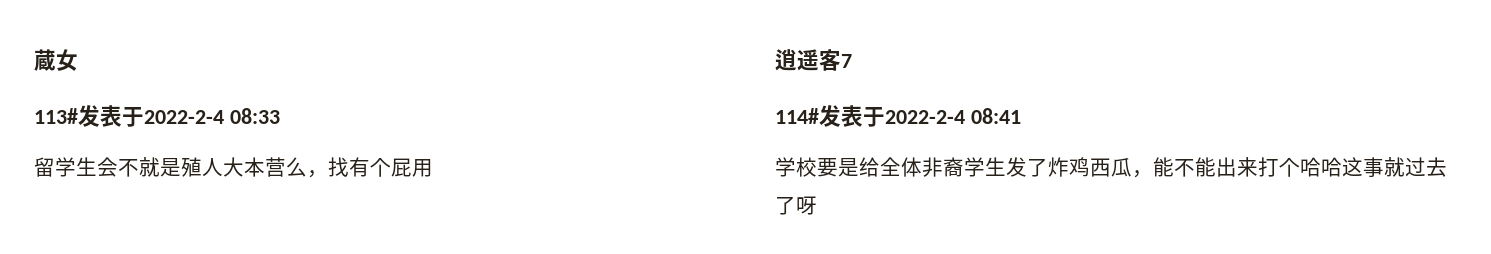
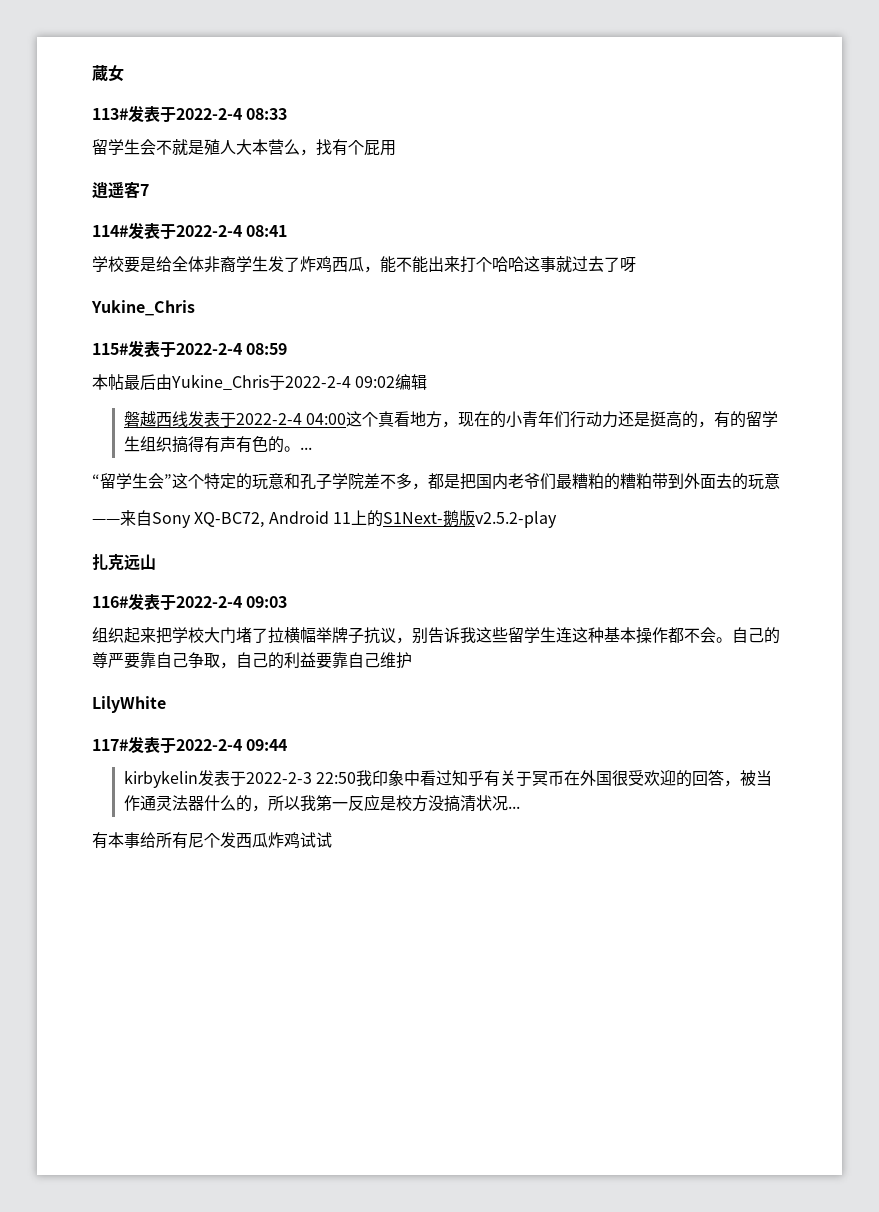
  学校要是给全体非裔学生发了炸鸡西瓜，能不能出来打个哈哈这事就过去了呀
+ Yukine_Chris
+ 115#发表于2022-2-4 08:59
+ 本帖最后由Yukine_Chris于2022-2-4 09:02编辑
+ 磐越西线发表于2022-2-4 04:00这个真看地方，现在的小青年们行动力还是挺高的，有的留学生组织搞得有声有色的。...
+ “留学生会”这个特定的玩意和孔子学院差不多，都是把国内老爷们最糟粕的糟粕带到外面去的玩意
+ ——来自Sony XQ-BC72, Android 11上的S1Next-鹅版v2.5.2-play
+ 扎克远山
+ 116#发表于2022-2-4 09:03
+ 组织起来把学校大门堵了拉横幅举牌子抗议，别告诉我这些留学生连这种基本操作都不会。自己的尊严要靠自己争取，自己的利益要靠自己维护
+ LilyWhite
+ 117#发表于2022-2-4 09:44
+ kirbykelin发表于2022-2-3 22:50我印象中看过知乎有关于冥币在外国很受欢迎的回答，被当作通灵法器什么的，所以我第一反应是校方没搞清状况...
+ 有本事给所有尼个发西瓜炸鸡试试

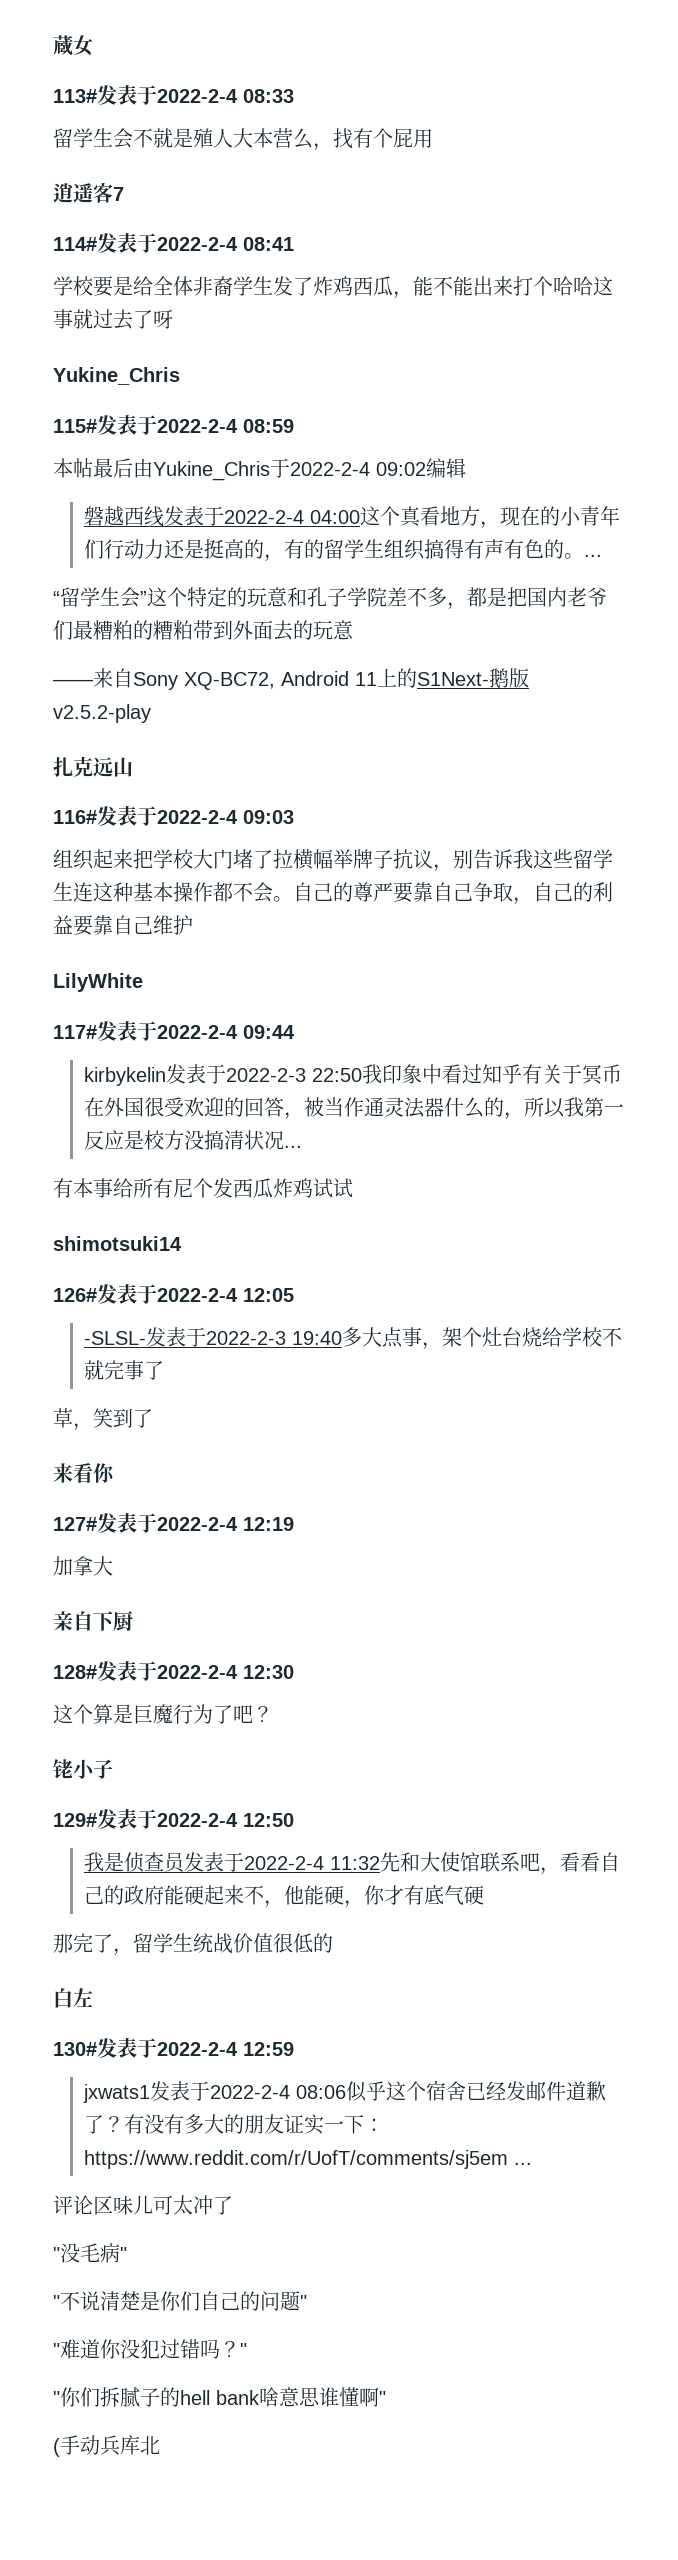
+ shimotsuki14
+ 126#发表于2022-2-4 12:05
+ -SLSL-发表于2022-2-3 19:40多大点事，架个灶台烧给学校不就完事了
+ 草，笑到了
+ 来看你
+ 127#发表于2022-2-4 12:19
+ 加拿大
+ 亲自下厨
+ 128#发表于2022-2-4 12:30
+ 这个算是巨魔行为了吧？
+ 铑小子
+ 129#发表于2022-2-4 12:50
+ 我是侦查员发表于2022-2-4 11:32先和大使馆联系吧，看看自己的政府能硬起来不，他能硬，你才有底气硬
+ 那完了，留学生统战价值很低的
+ 白左
+ 130#发表于2022-2-4 12:59
+ jxwats1发表于2022-2-4 08:06似乎这个宿舍已经发邮件道歉了？有没有多大的朋友证实一下：https://www.reddit.com/r/UofT/comments/sj5em ...
+ 评论区味儿可太冲了
+ "没毛病"
+ "不说清楚是你们自己的问题"
+ "难道你没犯过错吗？"
+ "你们拆腻子的hell bank啥意思谁懂啊"
+ (手动兵库北

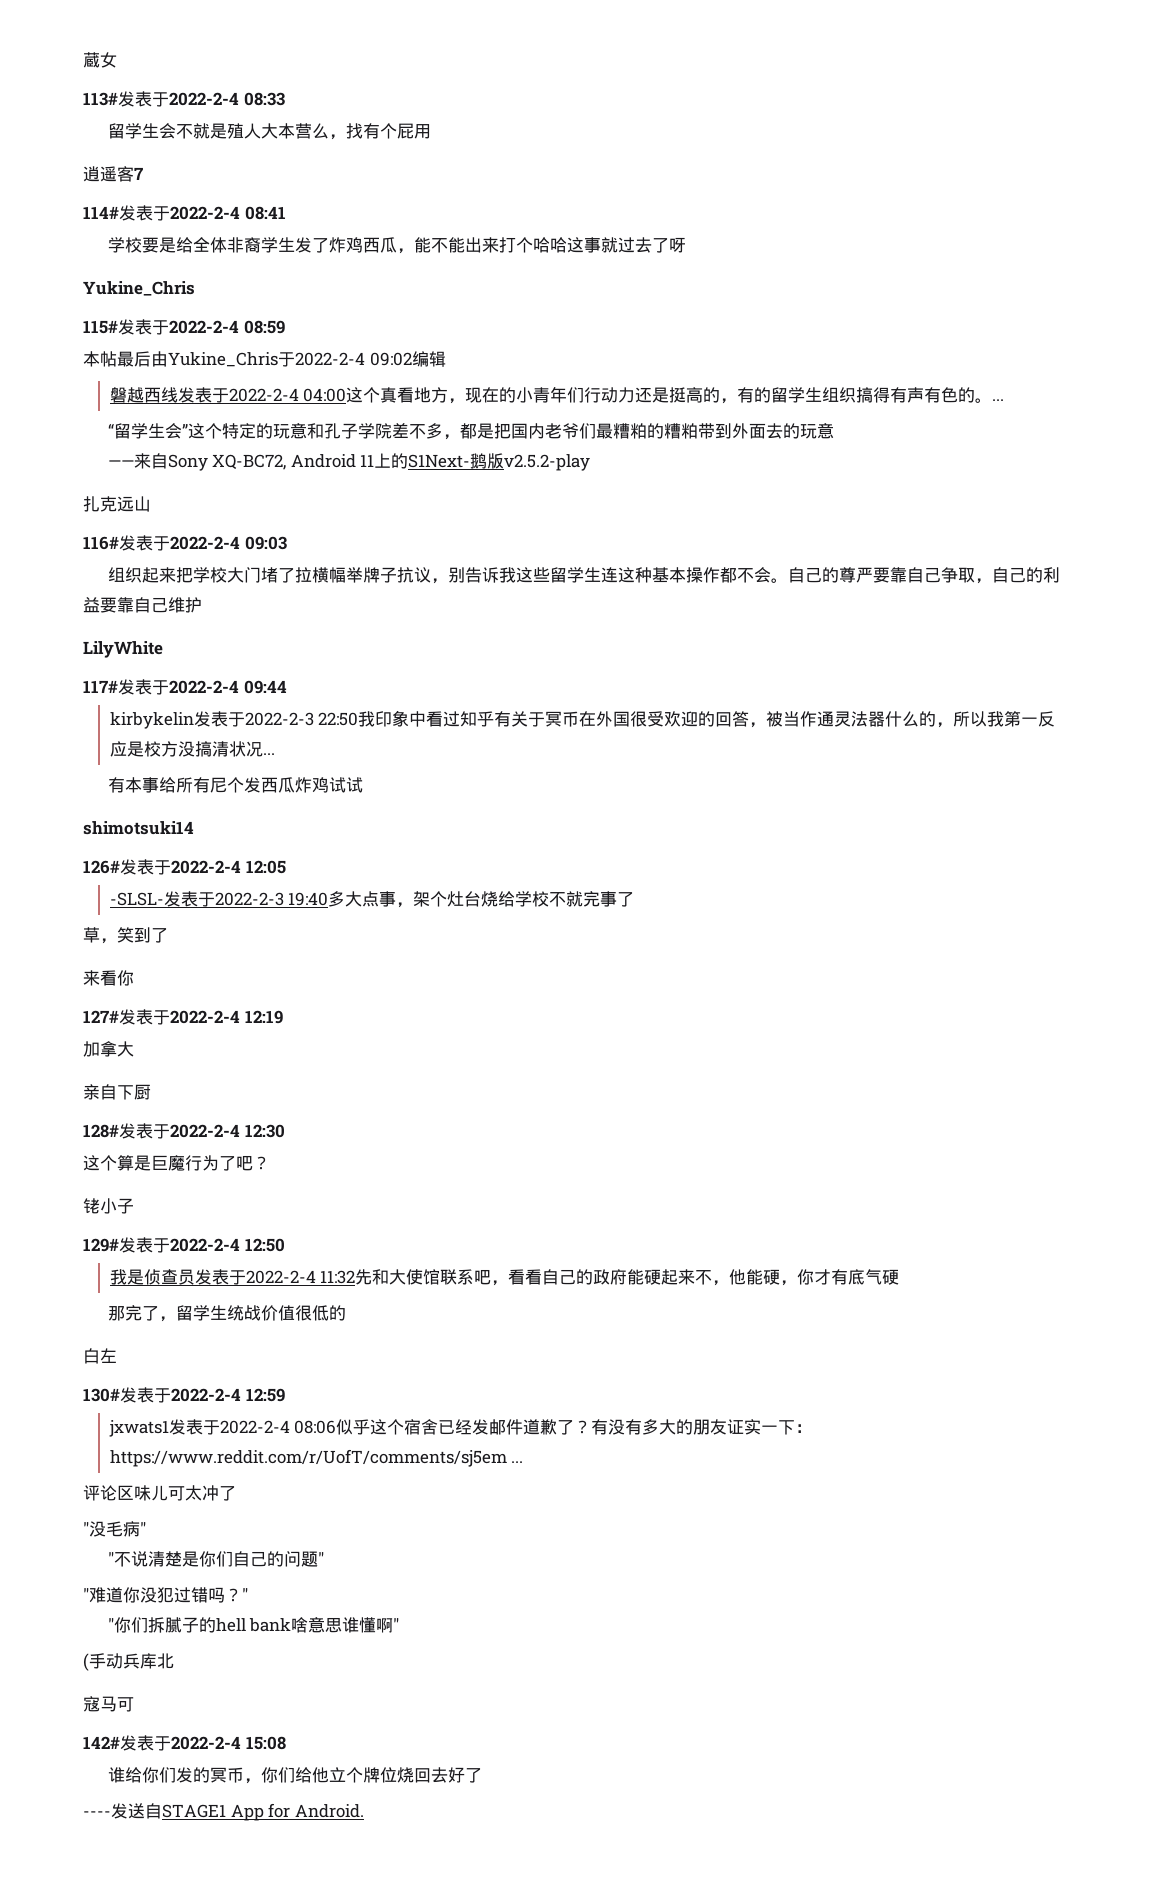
+ 寇马可
+ 142#发表于2022-2-4 15:08
+ 谁给你们发的冥币，你们给他立个牌位烧回去好了
+ ----发送自STAGE1 App for Android.

